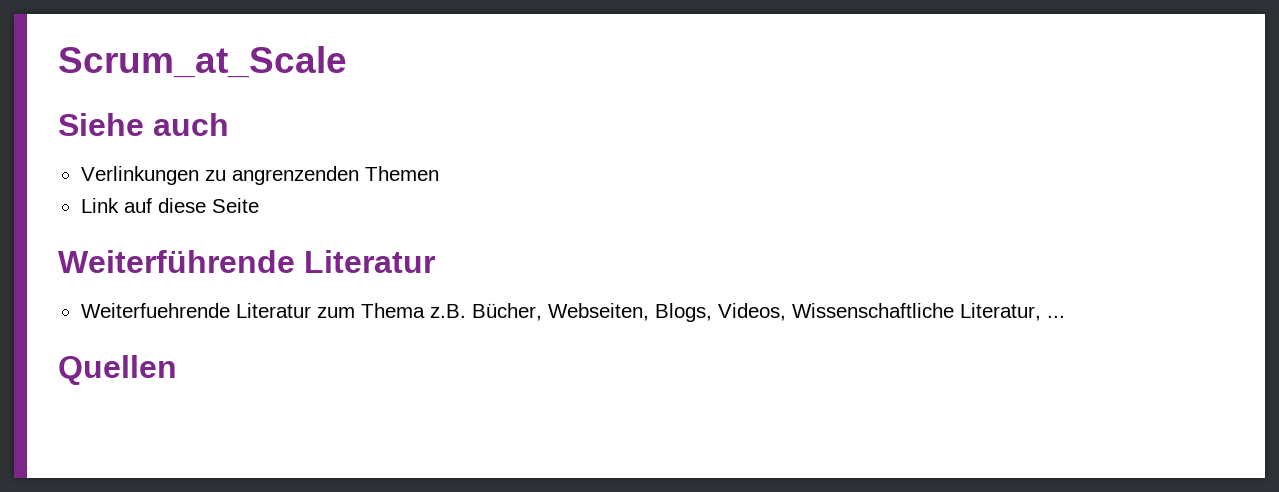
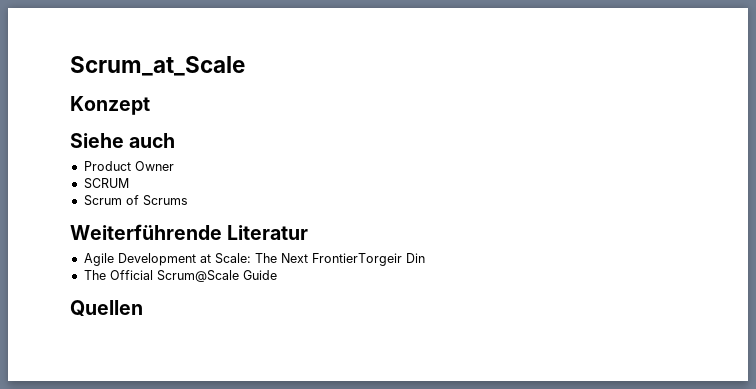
+ Konzept
- Verlinkungen zu angrenzenden Themen
- Link auf diese Seite
+ Product Owner
+ SCRUM
+ Scrum of Scrums
  Weiterführende Literatur
- Weiterfuehrende Literatur zum Thema z.B. Bücher, Webseiten, Blogs, Videos, Wissenschaftliche Literatur, ...
+ Agile Development at Scale: The Next FrontierTorgeir Din
+ The Official Scrum@Scale Guide

